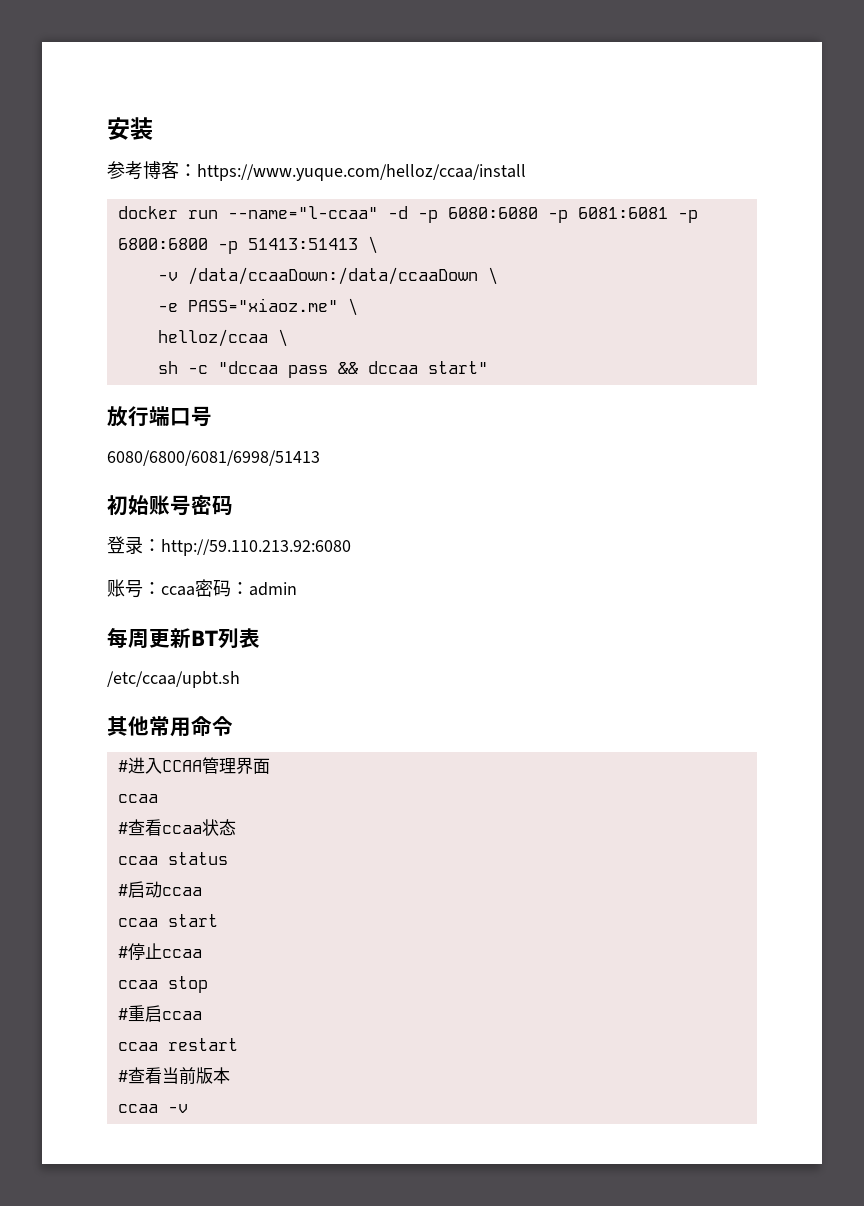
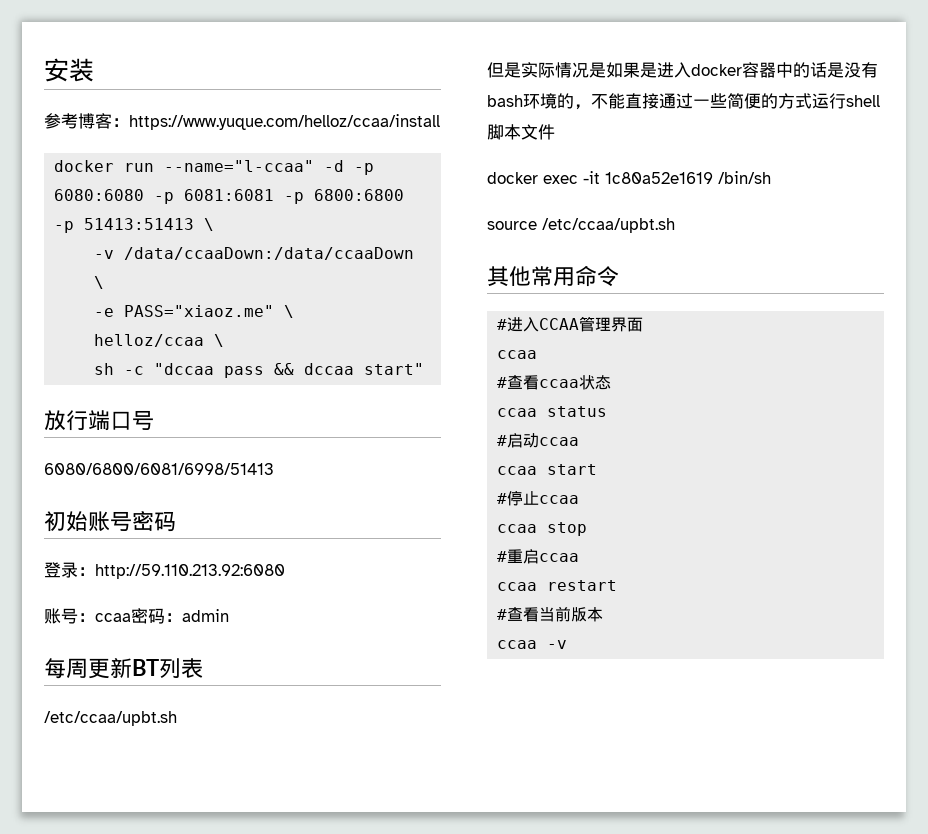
+ 但是实际情况是如果是进入docker容器中的话是没有bash环境的，不能直接通过一些简便的方式运行shell脚本文件
+ docker exec -it 1c80a52e1619 /bin/sh
+ source /etc/ccaa/upbt.sh

